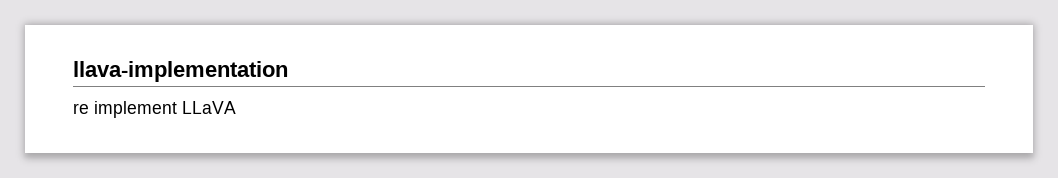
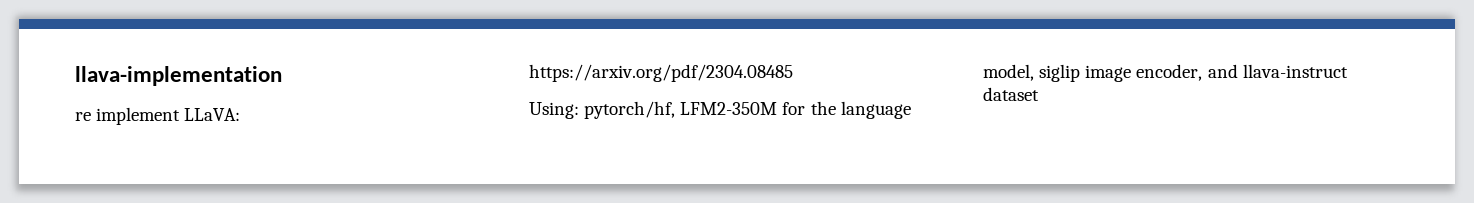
- re implement LLaVA
+ re implement LLaVA: https://arxiv.org/pdf/2304.08485
+ Using: pytorch/hf, LFM2-350M for the language model, siglip image encoder, and llava-instruct dataset

